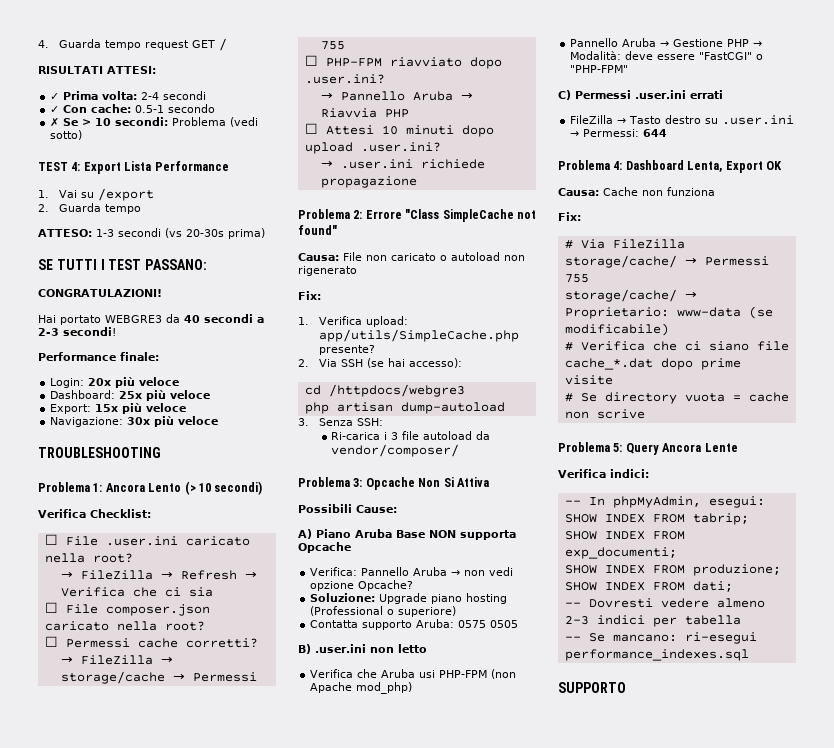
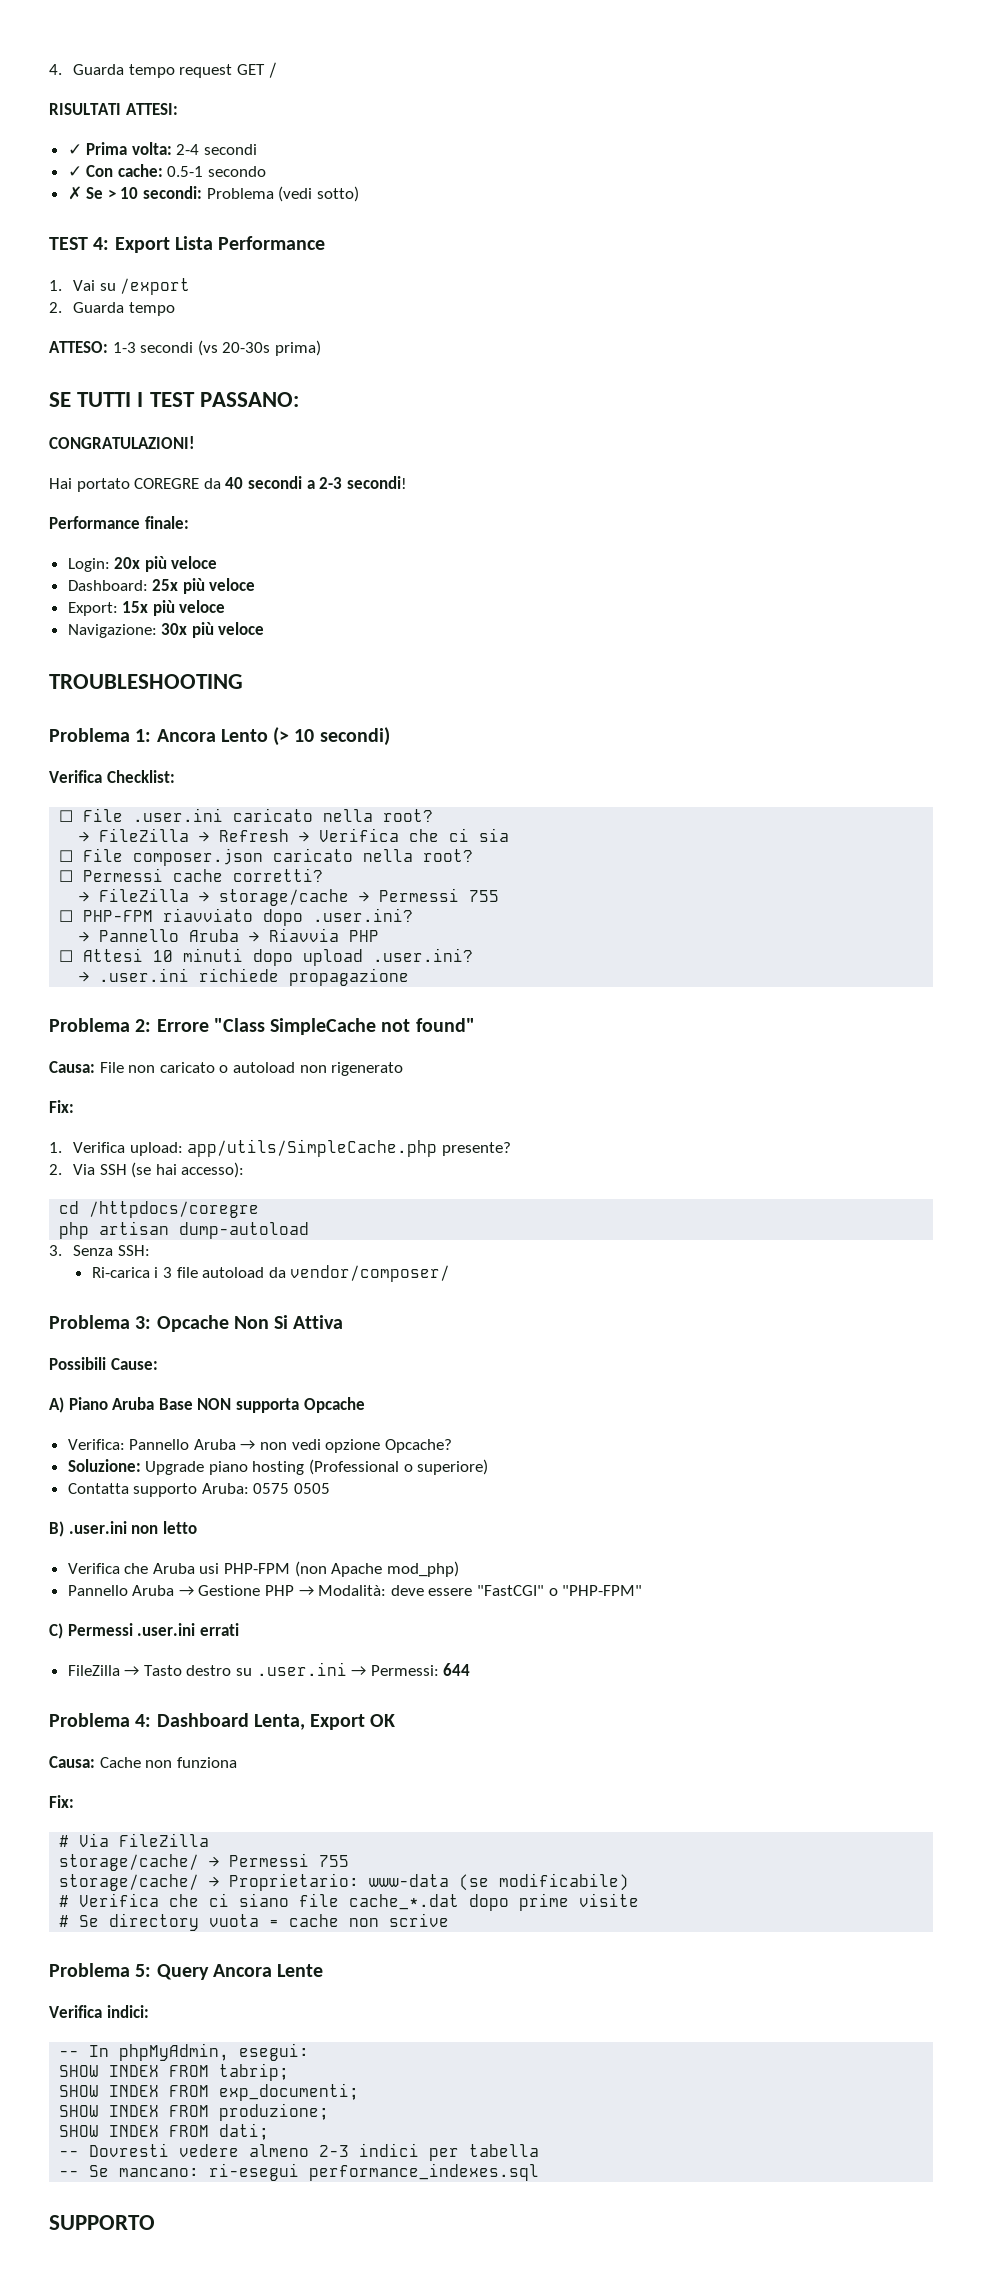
- Hai portato WEBGRE3 da 40 secondi a 2-3 secondi!
+ Hai portato COREGRE da 40 secondi a 2-3 secondi!
- cd /httpdocs/webgre3
+ cd /httpdocs/coregre

